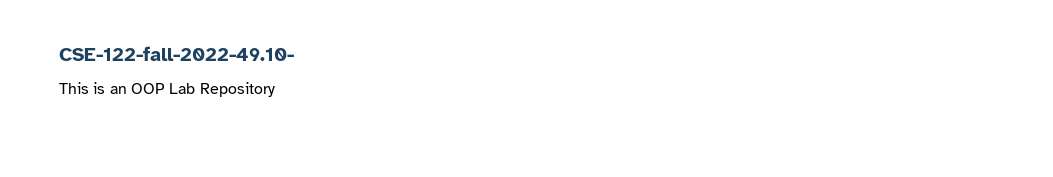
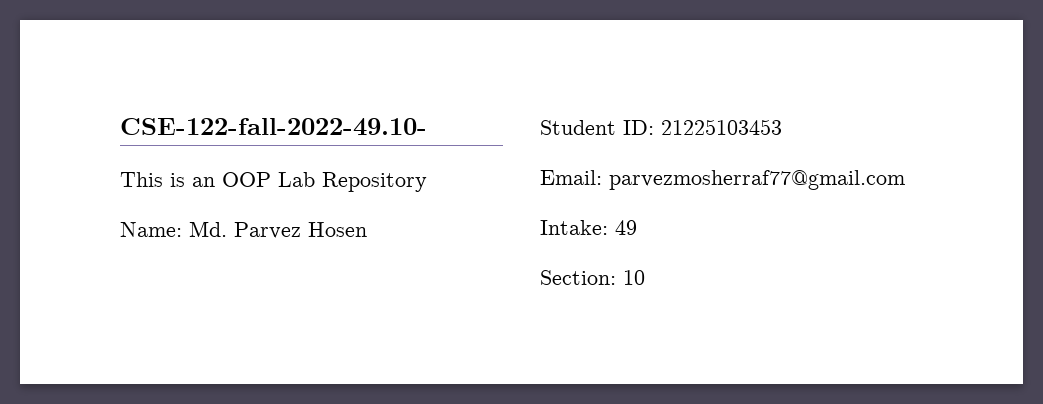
+ Name: Md. Parvez Hosen
+ Student ID: 21225103453
+ Email: parvezmosherraf77@gmail.com
+ Intake: 49
+ Section: 10

